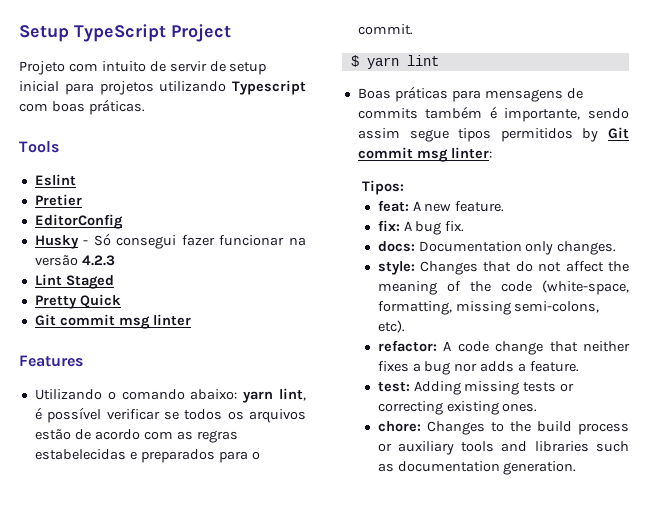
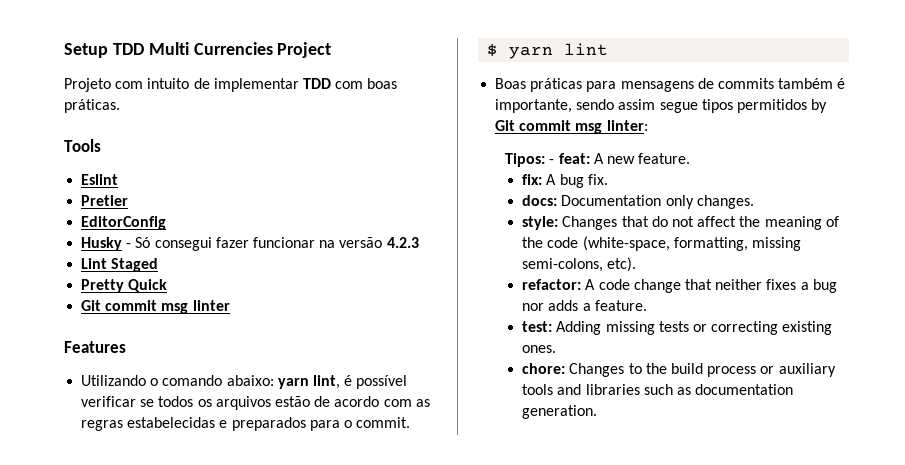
- Setup TypeScript Project
+ Setup TDD Multi Currencies Project
- Projeto com intuito de servir de setup inicial para projetos utilizando Typescript com boas práticas.
+ Projeto com intuito de implementar TDD com boas práticas.
- Tipos:
- feat: A new feature.
+ Tipos: - feat: A new feature.

